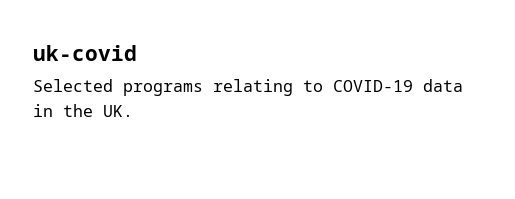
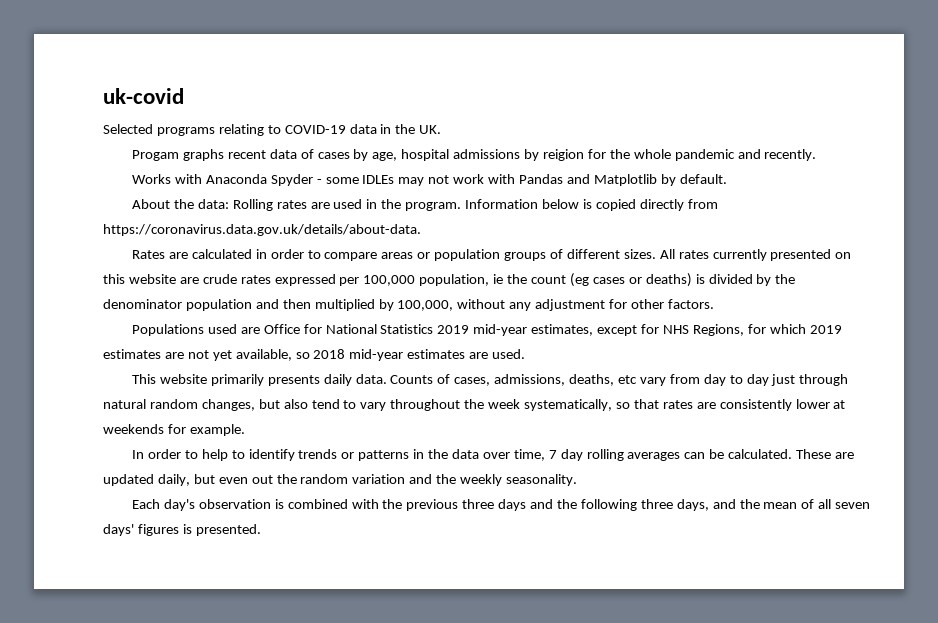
+ Progam graphs recent data of cases by age, hospital admissions by reigion for the whole pandemic and recently.
+ Works with Anaconda Spyder - some IDLEs may not work with Pandas and Matplotlib by default.
+ About the data: Rolling rates are used in the program. Information below is copied directly from https://coronavirus.data.gov.uk/details/about-data.
+ Rates are calculated in order to compare areas or population groups of different sizes. All rates currently presented on this website are crude rates expressed per 100,000 population, ie the count (eg cases or deaths) is divided by the denominator population and then multiplied by 100,000, without any adjustment for other factors.
+ Populations used are Office for National Statistics 2019 mid-year estimates, except for NHS Regions, for which 2019 estimates are not yet available, so 2018 mid-year estimates are used.
+ This website primarily presents daily data. Counts of cases, admissions, deaths, etc vary from day to day just through natural random changes, but also tend to vary throughout the week systematically, so that rates are consistently lower at weekends for example.
+ In order to help to identify trends or patterns in the data over time, 7 day rolling averages can be calculated. These are updated daily, but even out the random variation and the weekly seasonality.
+ Each day's observation is combined with the previous three days and the following three days, and the mean of all seven days' figures is presented.

